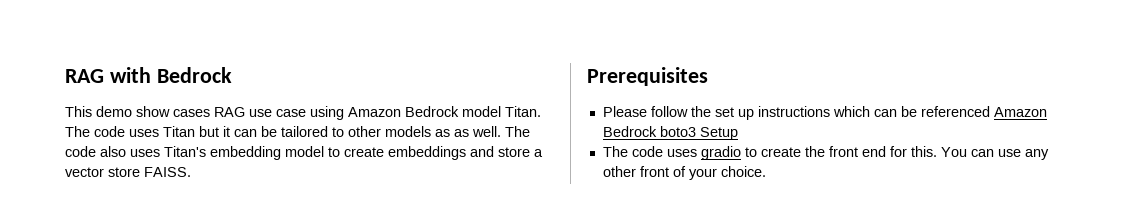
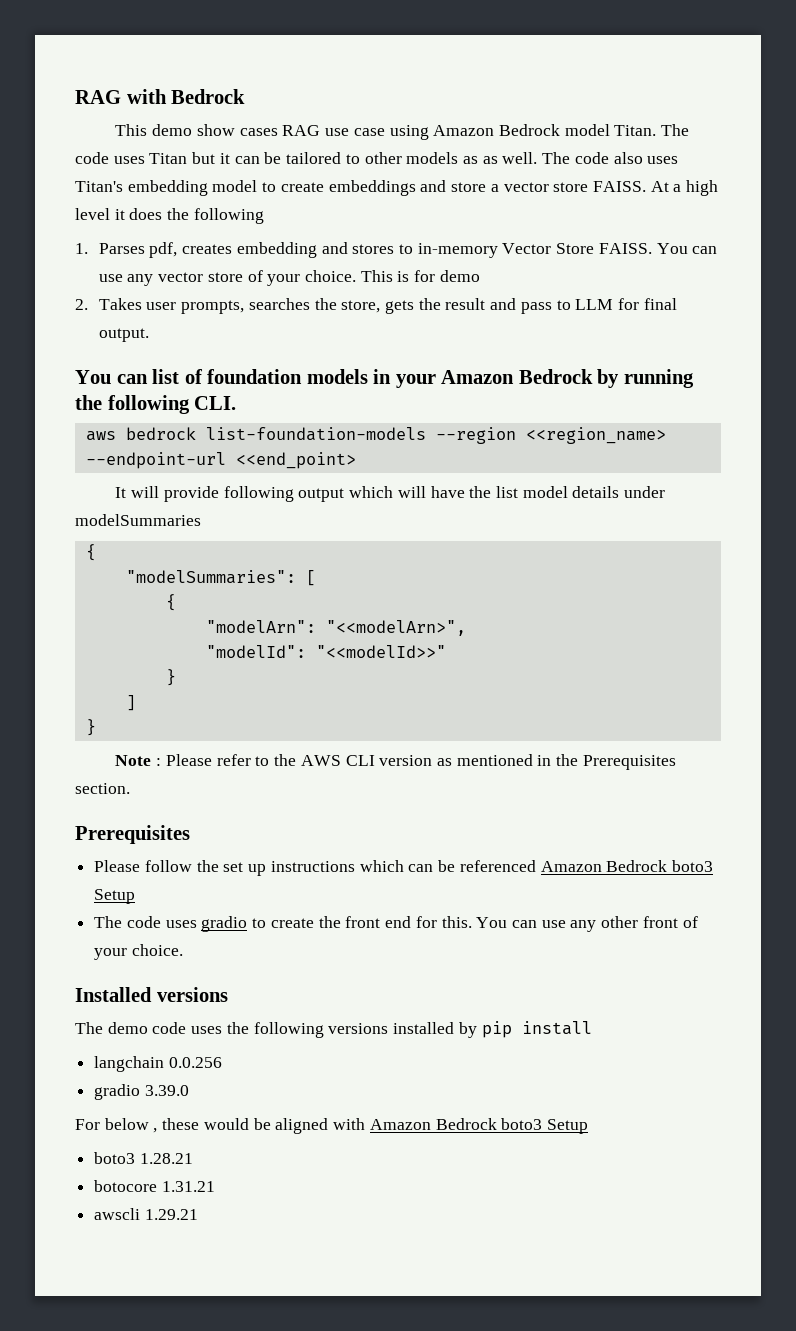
+ At a high level it does the following
+ 1. Parses pdf, creates embedding and stores to in-memory Vector Store FAISS. You can use any vector store of your choice. This is for demo
+ 2. Takes user prompts, searches the store, gets the result and pass to LLM for final output.
+ You can list of foundation models in your Amazon Bedrock by running the following CLI.
+ aws bedrock list-foundation-models --region <<region_name> --endpoint-url <<end_point>
+ It will provide following output which will have the list model details under modelSummaries
+ {
+ "modelSummaries": [
+ {
+ "modelArn": "<<modelArn>",
+ "modelId": "<<modelId>>"
+ }
+ ]
+ }
+ Note : Please refer to the AWS CLI version as mentioned in the Prerequisites section.
+ Installed versions
+ The demo code uses the following versions installed by pip install
+ langchain 0.0.256
+ gradio 3.39.0
+ For below , these would be aligned with Amazon Bedrock boto3 Setup
+ boto3 1.28.21
+ botocore 1.31.21
+ awscli 1.29.21

